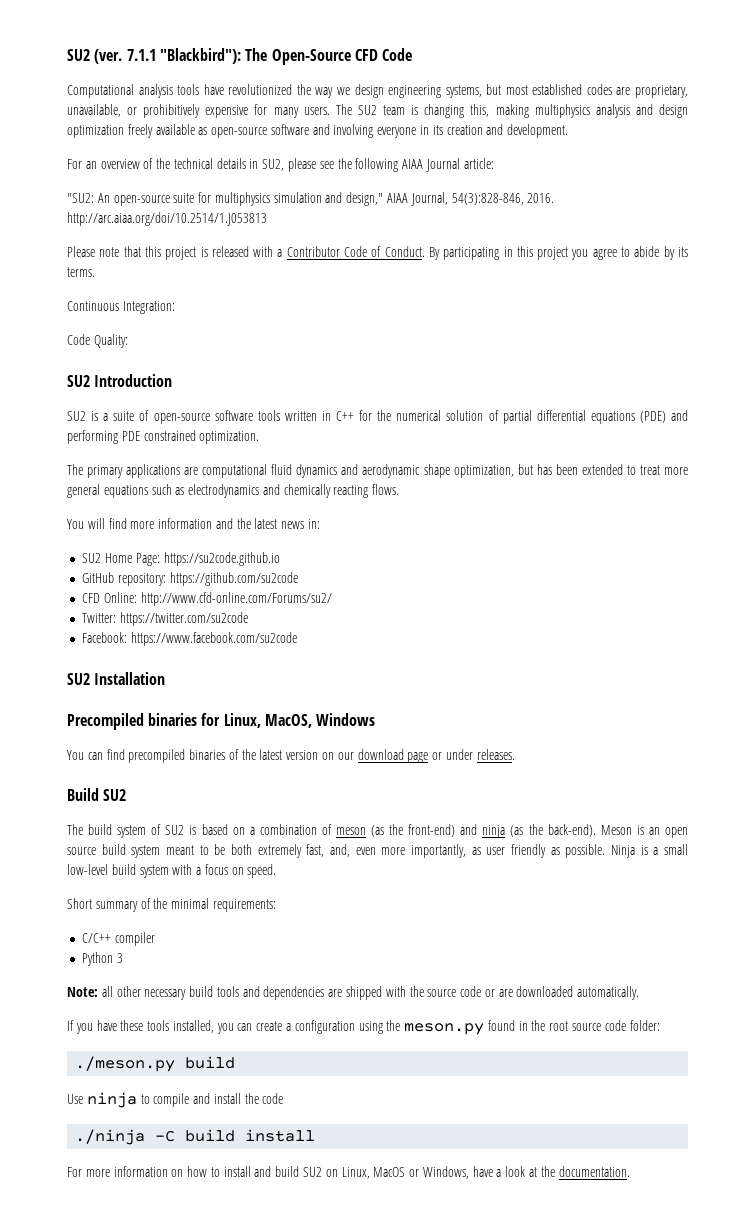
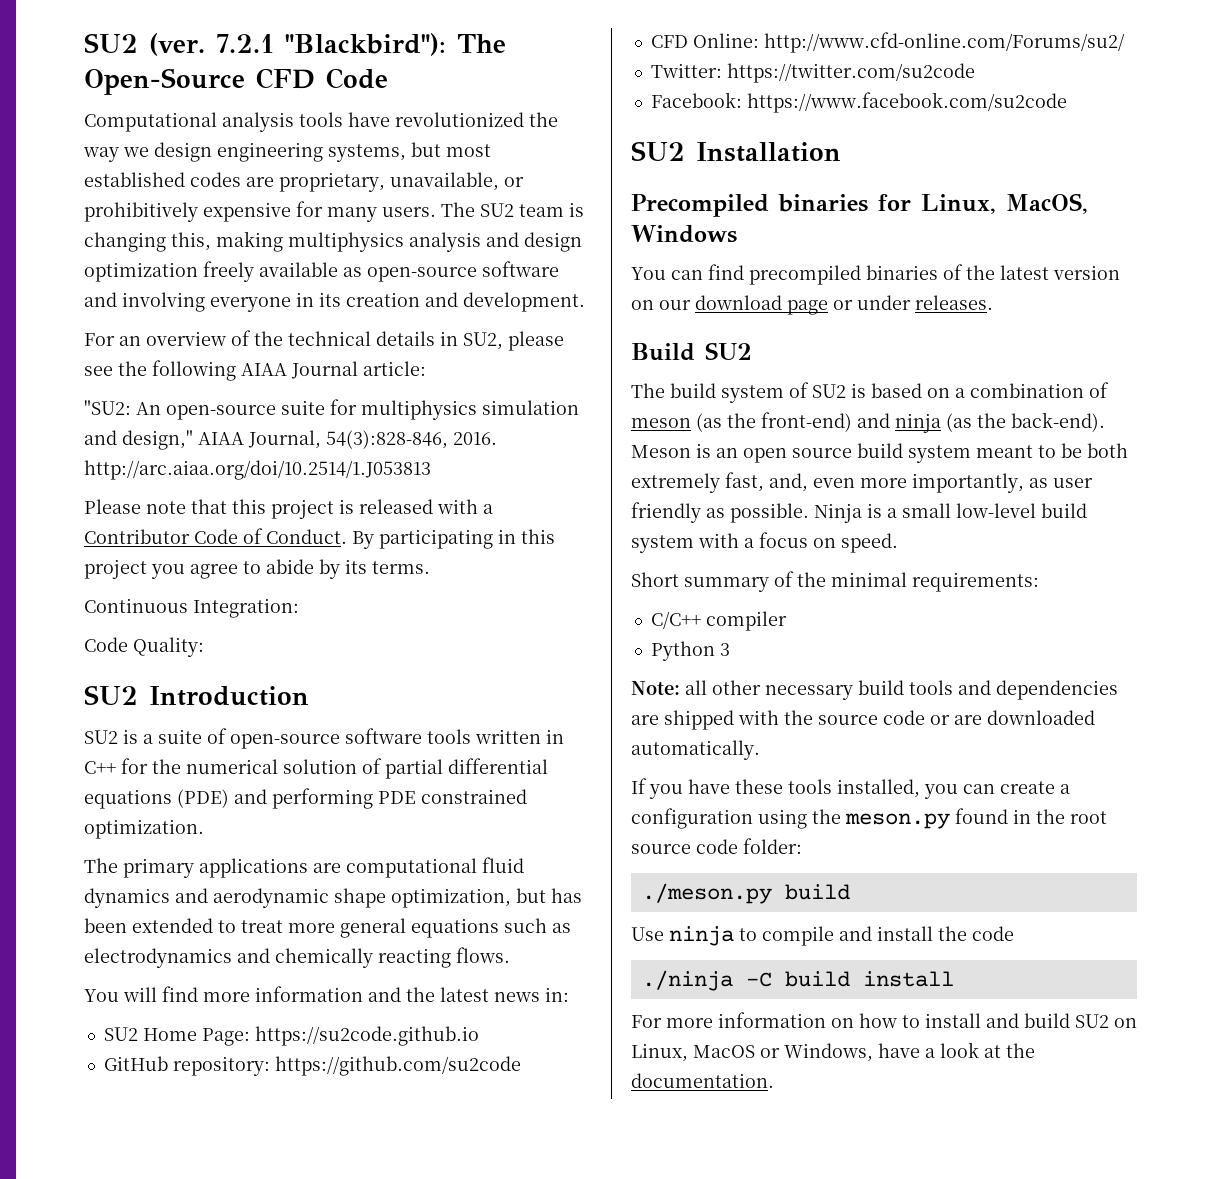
- 7.1.1 "Blackbird"): The Open-Source CFD Code
+ 7.2.1 "Blackbird"): The Open-Source CFD Code

